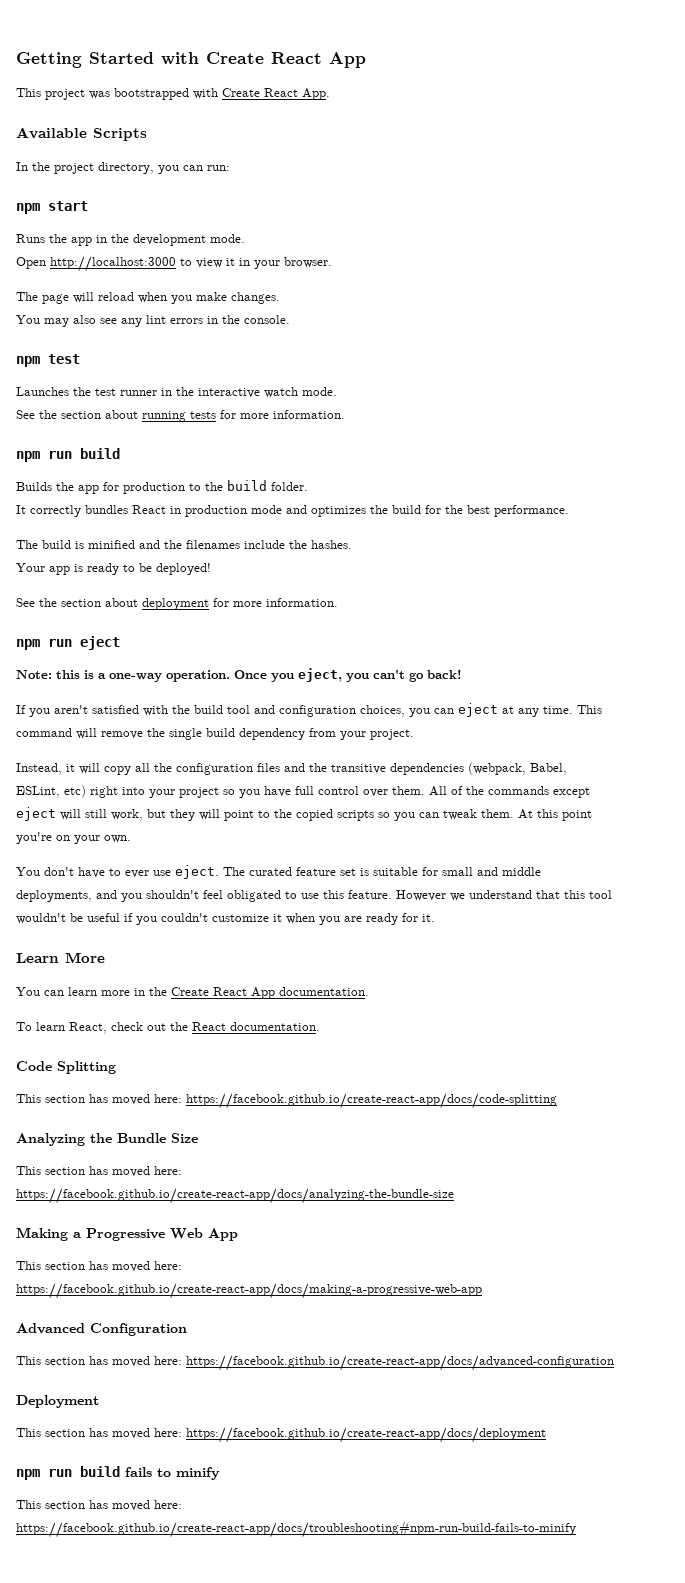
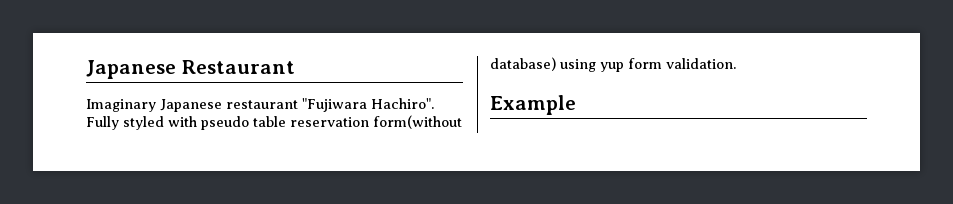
- Getting Started with Create React App
- This project was bootstrapped with Create React App.
- Available Scripts
- In the project directory, you can run:
- npm start
- Runs the app in the development mode.
- Open http://localhost:3000 to view it in your browser.
- The page will reload when you make changes.
- You may also see any lint errors in the console.
- npm test
- Launches the test runner in the interactive watch mode.
- See the section about running tests for more information.
- npm run build
- Builds the app for production to the build folder.
- It correctly bundles React in production mode and optimizes the build for the best performance.
- The build is minified and the filenames include the hashes.
- Your app is ready to be deployed!
- See the section about deployment for more information.
- npm run eject
- Note: this is a one-way operation. Once you eject, you can't go back!
- If you aren't satisfied with the build tool and configuration choices, you can eject at any time. This command will remove the single build dependency from your project.
- Instead, it will copy all the configuration files and the transitive dependencies (webpack, Babel, ESLint, etc) right into your project so you have full control over them. All of the commands except eject will still work, but they will point to the copied scripts so you can tweak them. At this point you're on your own.
- You don't have to ever use eject. The curated feature set is suitable for small and middle deployments, and you shouldn't feel obligated to use this feature. However we understand that this tool wouldn't be useful if you couldn't customize it when you are ready for it.
- Learn More
- You can learn more in the Create React App documentation.
- To learn React, check out the React documentation.
- Code Splitting
- This section has moved here: https://facebook.github.io/create-react-app/docs/code-splitting
- Analyzing the Bundle Size
- This section has moved here: https://facebook.github.io/create-react-app/docs/analyzing-the-bundle-size
- Making a Progressive Web App
- This section has moved here: https://facebook.github.io/create-react-app/docs/making-a-progressive-web-app
- Advanced Configuration
- This section has moved here: https://facebook.github.io/create-react-app/docs/advanced-configuration
- Deployment
- This section has moved here: https://facebook.github.io/create-react-app/docs/deployment
- npm run build fails to minify
- This section has moved here: https://facebook.github.io/create-react-app/docs/troubleshooting#npm-run-build-fails-to-minify
+ Japanese Restaurant
+ Imaginary Japanese restaurant "Fujiwara Hachiro". Fully styled with pseudo table reservation form(without database) using yup form validation.
+ Example

